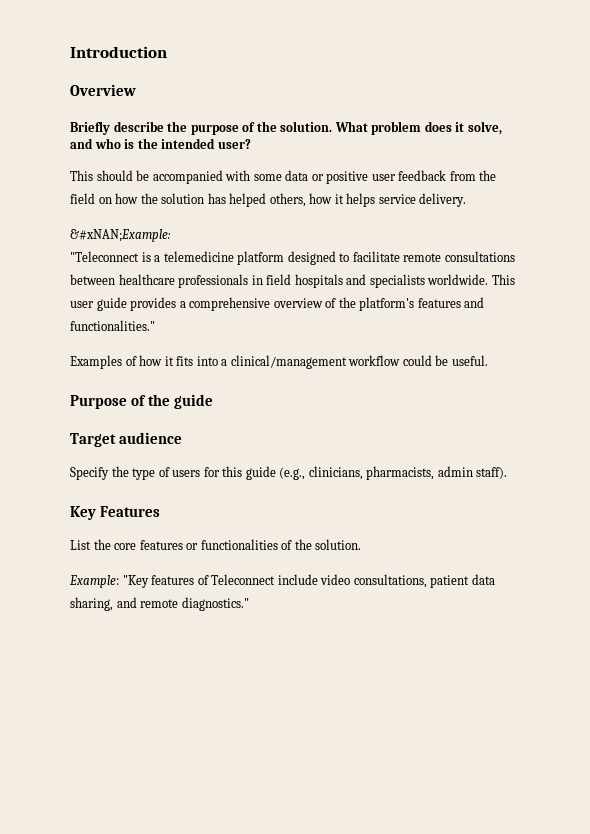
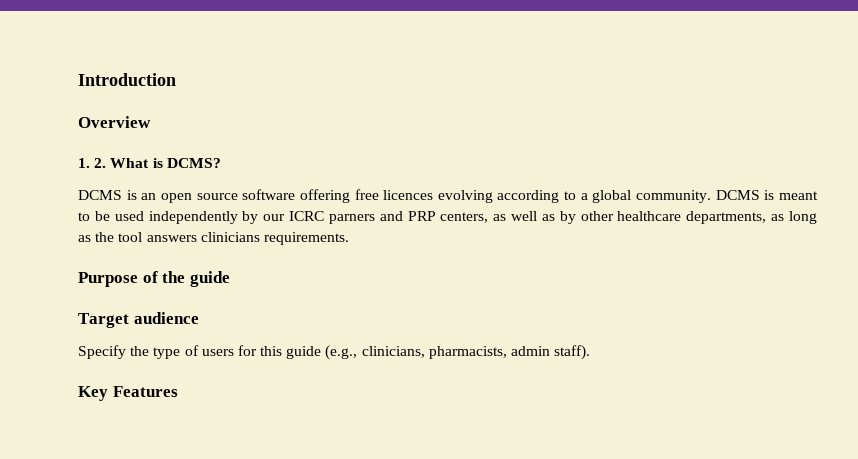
- Briefly describe the purpose of the solution. What problem does it solve, and who is the intended user?
- This should be accompanied with some data or positive user feedback from the field on how the solution has helped others, how it helps service delivery.
- &#xNAN;Example:
- "Teleconnect is a telemedicine platform designed to facilitate remote consultations between healthcare professionals in field hospitals and specialists worldwide. This user guide provides a comprehensive overview of the platform's features and functionalities."
- Examples of how it fits into a clinical/management workflow could be useful.
+ 1. 2. What is DCMS?
+ DCMS is an open source software offering free licences evolving according to a global community. DCMS is meant to be used independently by our ICRC parners and PRP centers, as well as by other healthcare departments, as long as the tool answers clinicians requirements.
- List the core features or functionalities of the solution.
- Example: "Key features of Teleconnect include video consultations, patient data sharing, and remote diagnostics."

